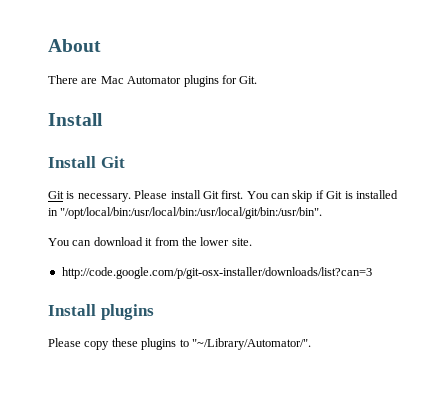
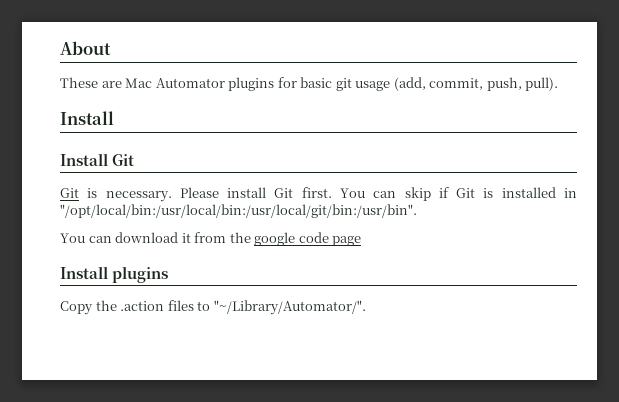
- There are Mac Automator plugins for Git.
+ These are Mac Automator plugins for basic git usage (add, commit, push, pull).
- You can download it from the lower site.
- http://code.google.com/p/git-osx-installer/downloads/list?can=3
+ You can download it from the google code page
- Please copy these plugins to "~/Library/Automator/".
+ Copy the .action files to "~/Library/Automator/".

